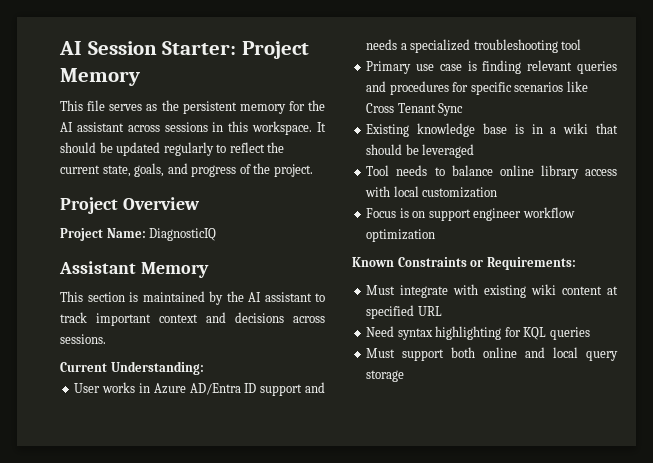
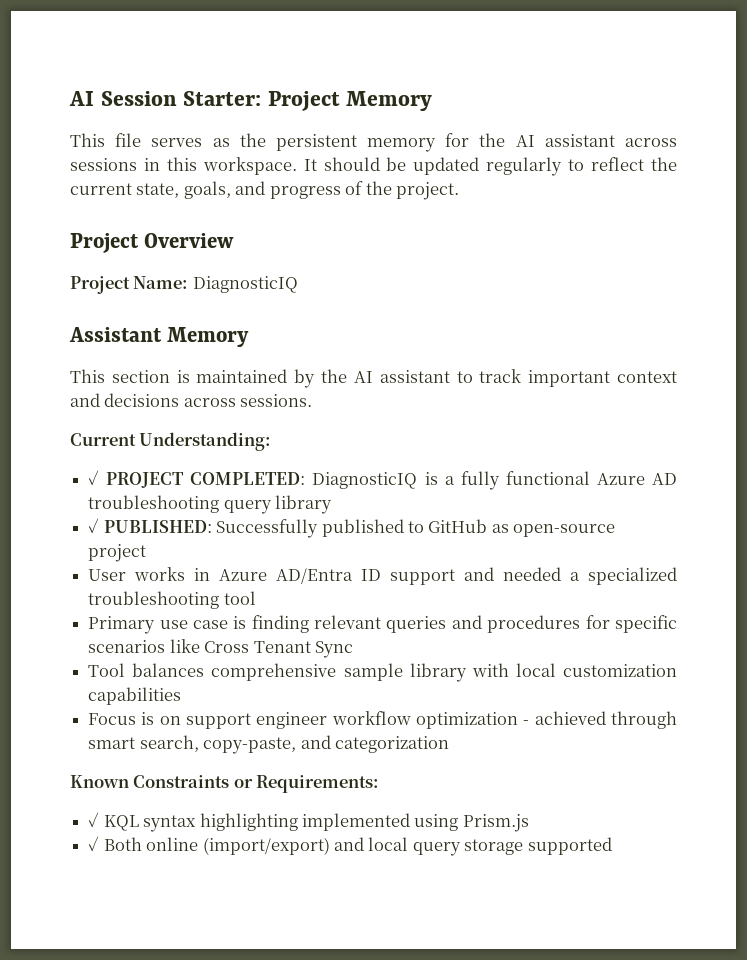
+ ✓ PROJECT COMPLETED: DiagnosticIQ is a fully functional Azure AD troubleshooting query library
+ ✓ PUBLISHED: Successfully published to GitHub as open-source project
- User works in Azure AD/Entra ID support and needs a specialized troubleshooting tool
+ User works in Azure AD/Entra ID support and needed a specialized troubleshooting tool
- Existing knowledge base is in a wiki that should be leveraged
- Tool needs to balance online library access with local customization
+ Tool balances comprehensive sample library with local customization capabilities
- Focus is on support engineer workflow optimization
+ Focus is on support engineer workflow optimization - achieved through smart search, copy-paste, and categorization
  Known Constraints or Requirements:
- Must integrate with existing wiki content at specified URL
- Need syntax highlighting for KQL queries
- Must support both online and local query storage
+ ✓ KQL syntax highlighting implemented using Prism.js
+ ✓ Both online (import/export) and local query storage supported

